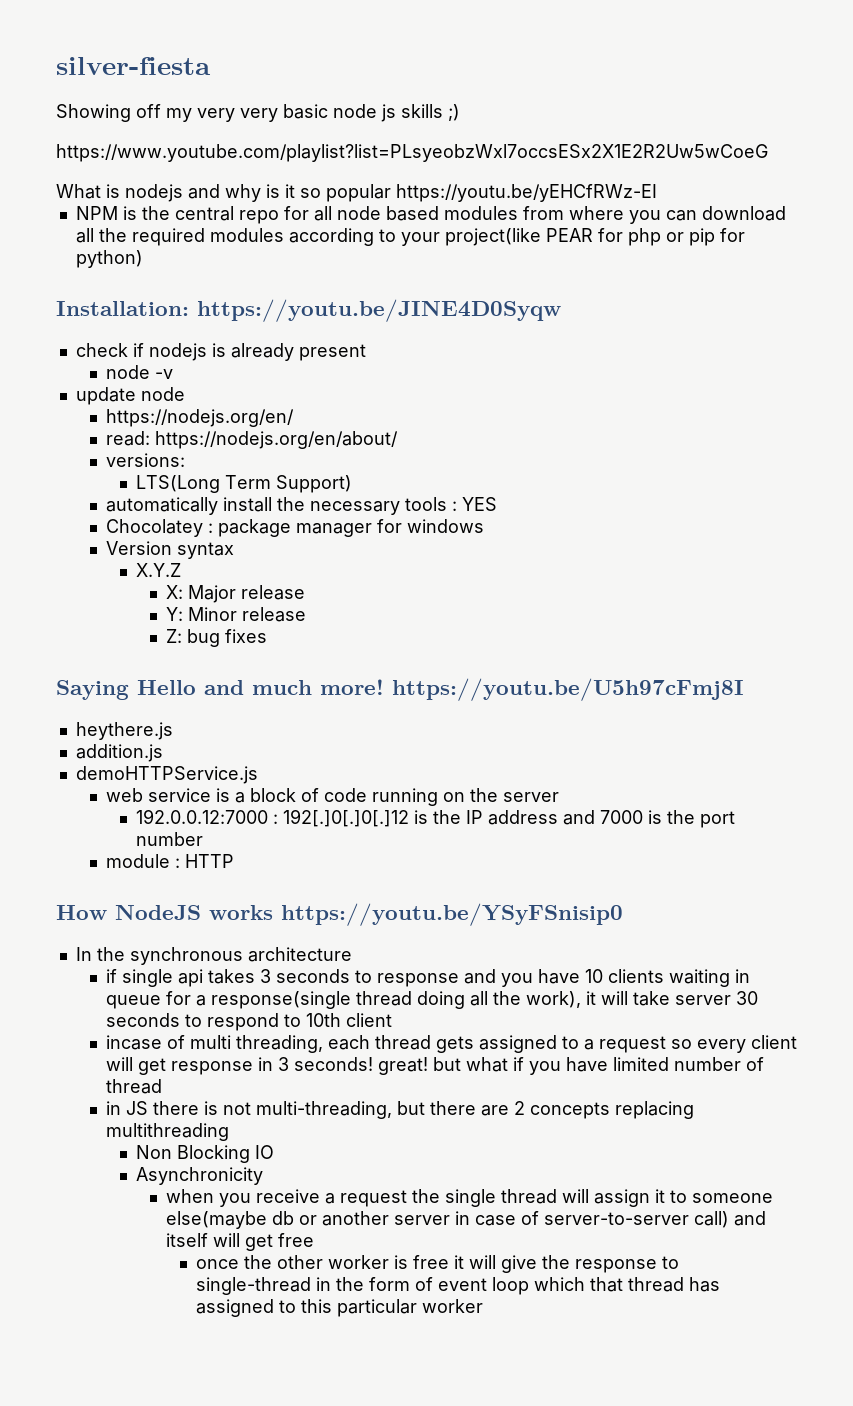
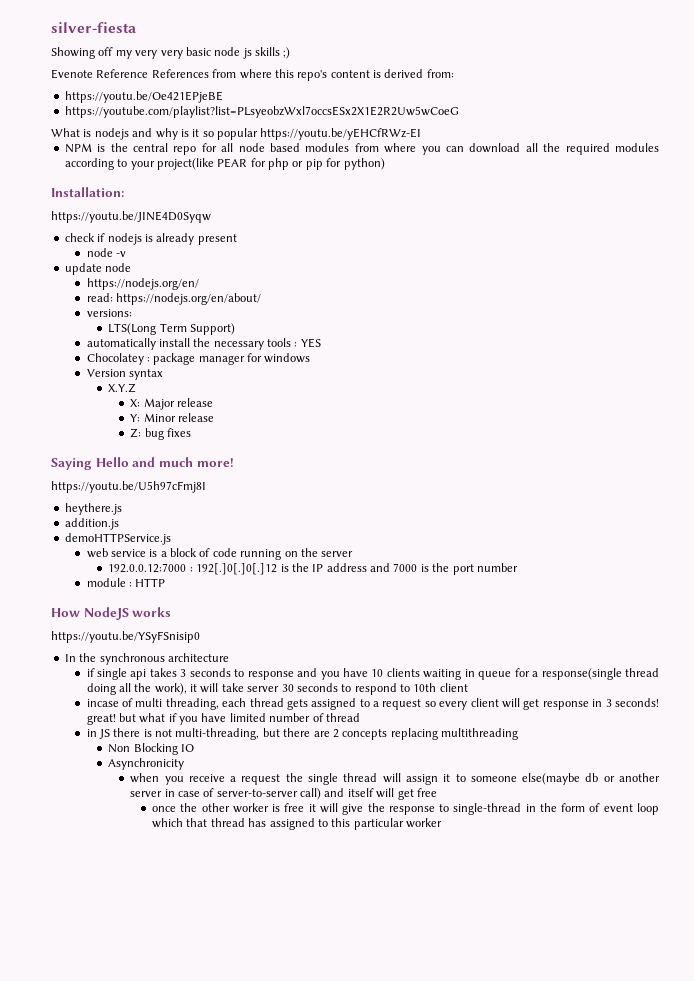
- https://www.youtube.com/playlist?list=PLsyeobzWxl7occsESx2X1E2R2Uw5wCoeG
+ Evenote Reference References from where this repo's content is derived from:
+ https://youtu.be/Oe421EPjeBE
+ https://youtube.com/playlist?list=PLsyeobzWxl7occsESx2X1E2R2Uw5wCoeG
- Installation: https://youtu.be/JINE4D0Syqw
+ Installation:
+ https://youtu.be/JINE4D0Syqw
- Saying Hello and much more! https://youtu.be/U5h97cFmj8I
+ Saying Hello and much more!
+ https://youtu.be/U5h97cFmj8I
- How NodeJS works https://youtu.be/YSyFSnisip0
+ How NodeJS works
+ https://youtu.be/YSyFSnisip0

